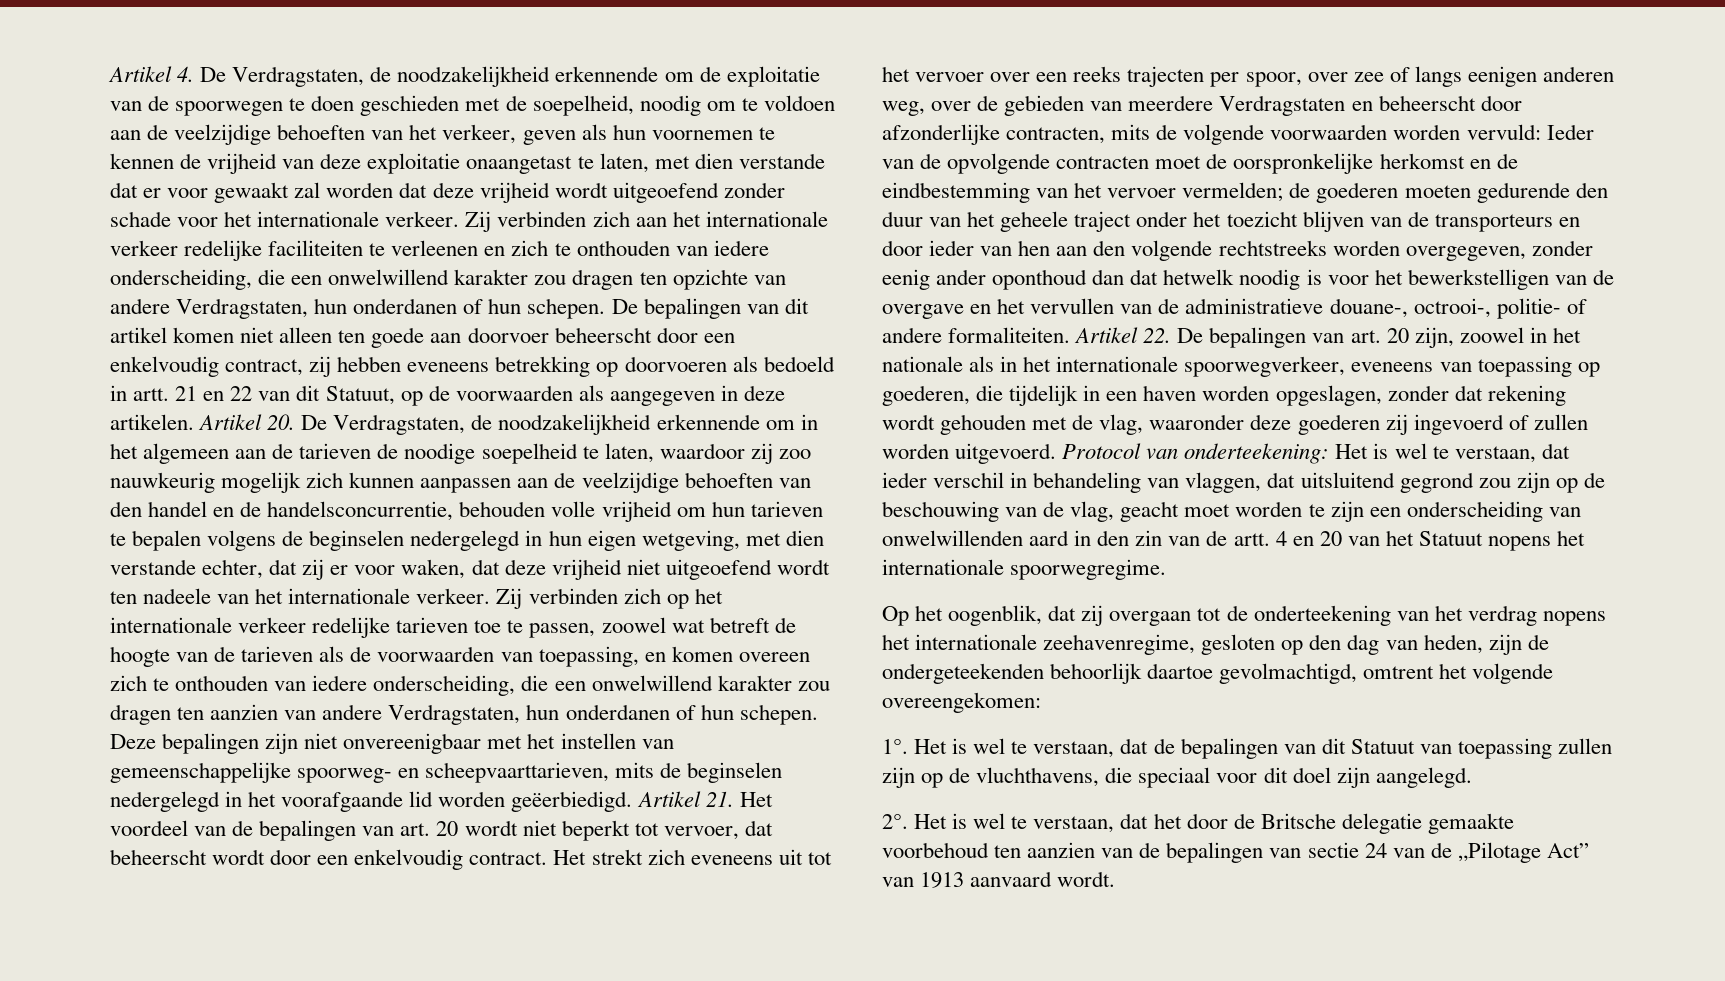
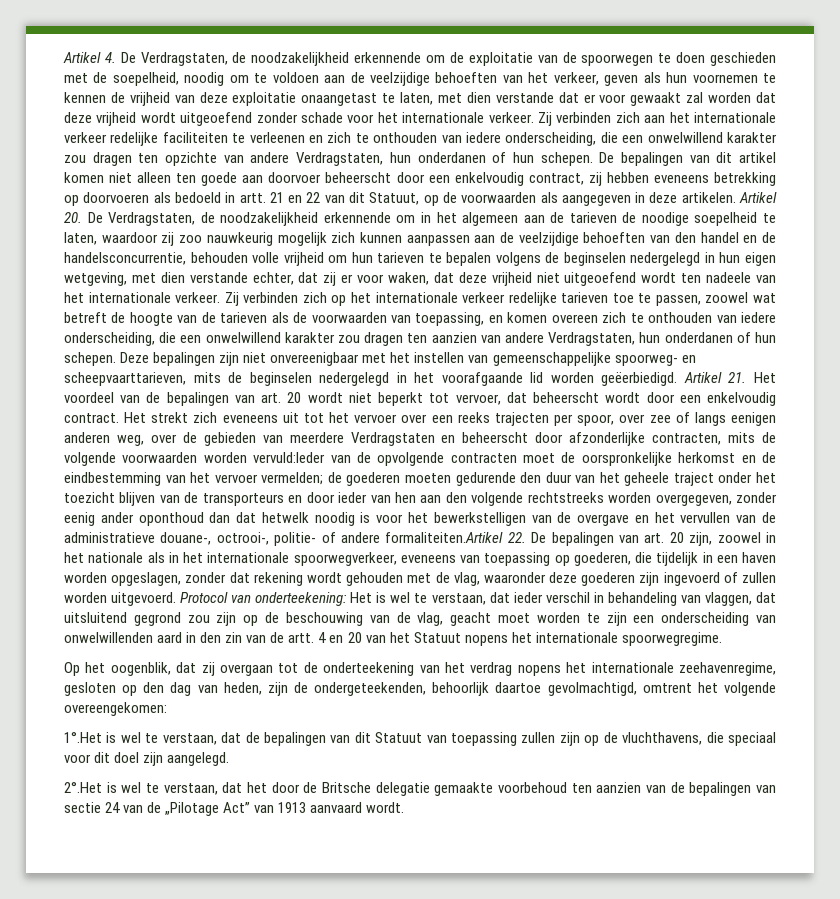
- Het strekt zich eveneens uit tot het vervoer over een reeks trajecten per spoor, over zee of langs eenigen anderen weg, over de gebieden van meerdere Verdragstaten en beheerscht door afzonderlijke contracten, mits de volgende voorwaarden worden vervuld: Ieder van de opvolgende contracten moet de oorspronkelijke herkomst en de eindbestemming van het vervoer vermelden;
+ Het strekt zich eveneens uit tot het vervoer over een reeks trajecten per spoor, over zee of langs eenigen anderen weg, over de gebieden van meerdere Verdragstaten en beheerscht door afzonderlijke contracten, mits de volgende voorwaarden worden vervuld:Ieder van de opvolgende contracten moet de oorspronkelijke herkomst en de eindbestemming van het vervoer vermelden;
- de goederen moeten gedurende den duur van het geheele traject onder het toezicht blijven van de transporteurs en door ieder van hen aan den volgende rechtstreeks worden overgegeven, zonder eenig ander oponthoud dan dat hetwelk noodig is voor het bewerkstelligen van de overgave en het vervullen van de administratieve douane-, octrooi-, politie- of andere formaliteiten. Artikel 22. De bepalingen van art. 20 zijn, zoowel in het nationale als in het internationale spoorwegverkeer, eveneens van toepassing op goederen, die tijdelijk in een haven worden opgeslagen, zonder dat rekening wordt gehouden met de vlag, waaronder deze goederen zij ingevoerd of zullen worden uitgevoerd.
+ de goederen moeten gedurende den duur van het geheele traject onder het toezicht blijven van de transporteurs en door ieder van hen aan den volgende rechtstreeks worden overgegeven, zonder eenig ander oponthoud dan dat hetwelk noodig is voor het bewerkstelligen van de overgave en het vervullen van de administratieve douane-, octrooi-, politie- of andere formaliteiten.Artikel 22. De bepalingen van art. 20 zijn, zoowel in het nationale als in het internationale spoorwegverkeer, eveneens van toepassing op goederen, die tijdelijk in een haven worden opgeslagen, zonder dat rekening wordt gehouden met de vlag, waaronder deze goederen zijn ingevoerd of zullen worden uitgevoerd.
- Op het oogenblik, dat zij overgaan tot de onderteekening van het verdrag nopens het internationale zeehavenregime, gesloten op den dag van heden, zijn de ondergeteekenden behoorlijk daartoe gevolmachtigd, omtrent het volgende overeengekomen:
+ Op het oogenblik, dat zij overgaan tot de onderteekening van het verdrag nopens het internationale zeehavenregime, gesloten op den dag van heden, zijn de ondergeteekenden, behoorlijk daartoe gevolmachtigd, omtrent het volgende overeengekomen:
- 1°. Het is wel te verstaan, dat de bepalingen van dit Statuut van toepassing zullen zijn op de vluchthavens, die speciaal voor dit doel zijn aangelegd.
+ 1°.Het is wel te verstaan, dat de bepalingen van dit Statuut van toepassing zullen zijn op de vluchthavens, die speciaal voor dit doel zijn aangelegd.
- 2°. Het is wel te verstaan, dat het door de Britsche delegatie gemaakte voorbehoud ten aanzien van de bepalingen van sectie 24 van de „Pilotage Act” van 1913 aanvaard wordt.
+ 2°.Het is wel te verstaan, dat het door de Britsche delegatie gemaakte voorbehoud ten aanzien van de bepalingen van sectie 24 van de „Pilotage Act” van 1913 aanvaard wordt.

